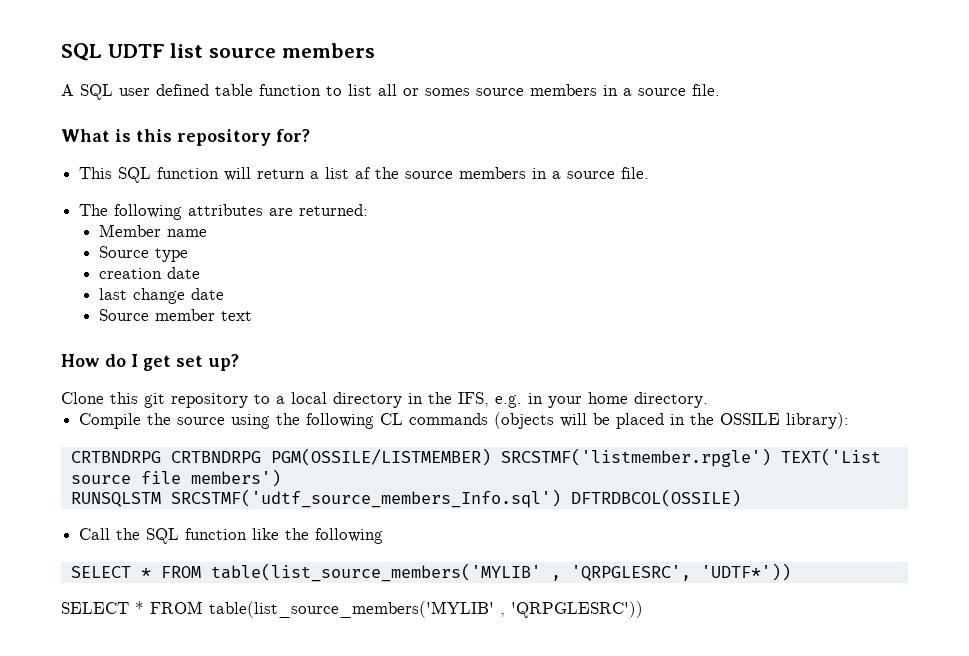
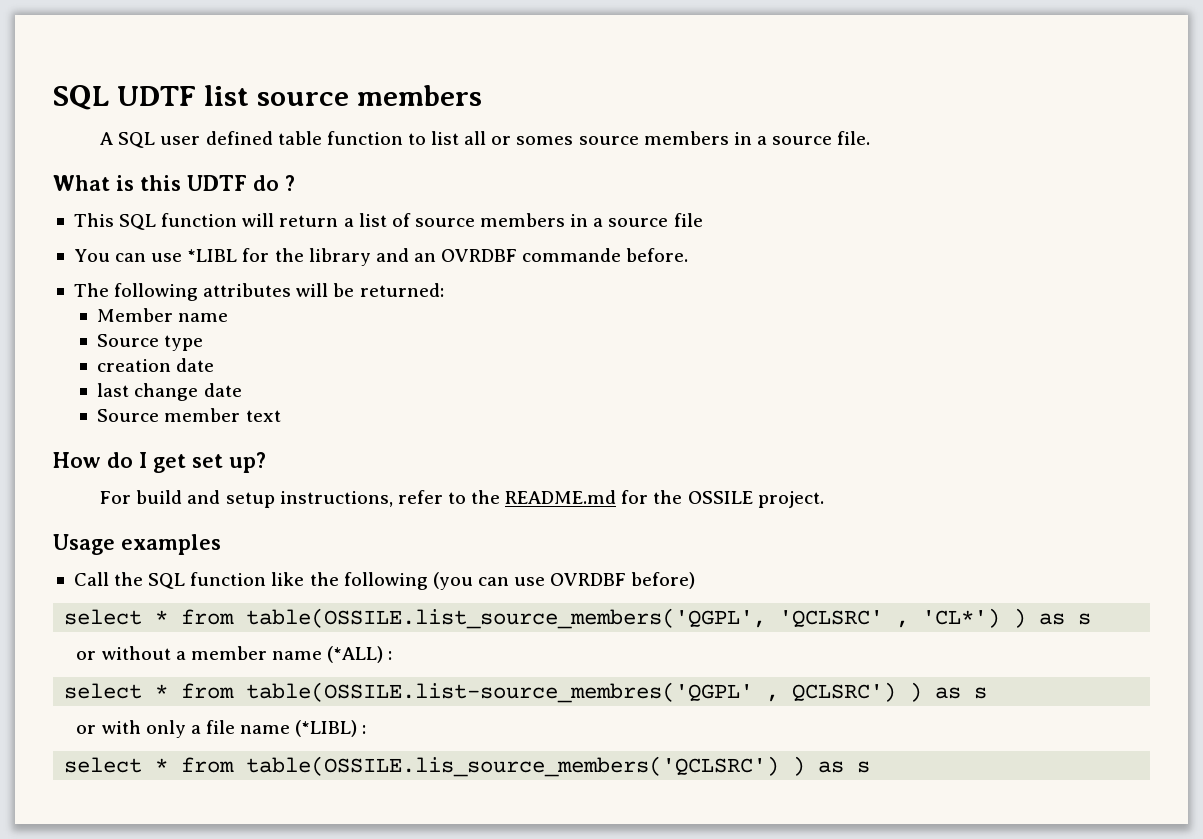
- What is this repository for?
+ What is this UDTF do ?
- This SQL function will return a list af the source members in a source file.
+ This SQL function will return a list of source members in a source file
+ You can use *LIBL for the library and an OVRDBF commande before.
- The following attributes are returned:
+ The following attributes will be returned:
- Clone this git repository to a local directory in the IFS, e.g. in your home directory.
- Compile the source using the following CL commands (objects will be placed in the OSSILE library):
- CRTBNDRPG CRTBNDRPG PGM(OSSILE/LISTMEMBER) SRCSTMF('listmember.rpgle') TEXT('List source file members')
- RUNSQLSTM SRCSTMF('udtf_source_members_Info.sql') DFTRDBCOL(OSSILE)
+ For build and setup instructions, refer to the README.md for the OSSILE project.
+ Usage examples
- Call the SQL function like the following
- SELECT * FROM table(list_source_members('MYLIB' , 'QRPGLESRC', 'UDTF*'))
- SELECT * FROM table(list_source_members('MYLIB' , 'QRPGLESRC'))
+ Call the SQL function like the following (you can use OVRDBF before)
+ select * from table(OSSILE.list_source_members('QGPL', 'QCLSRC' , 'CL*') ) as s
+ or without a member name (*ALL) :
+ select * from table(OSSILE.list-source_membres('QGPL' , QCLSRC') ) as s
+ or with only a file name (*LIBL) :
+ select * from table(OSSILE.lis_source_members('QCLSRC') ) as s

